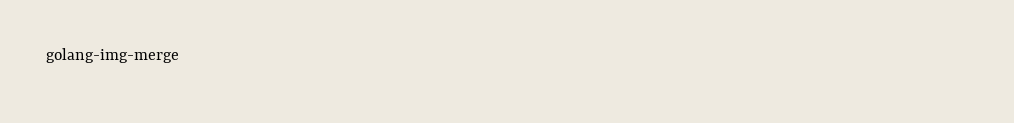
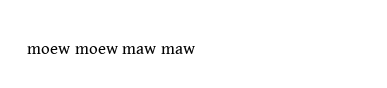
- golang-img-merge
+ moew moew maw maw

